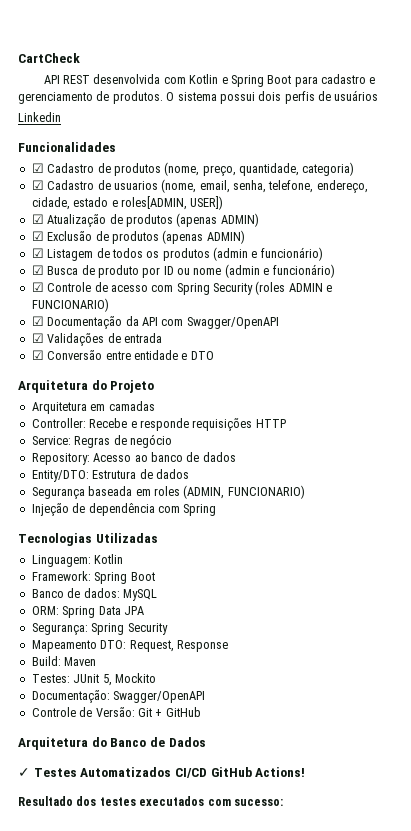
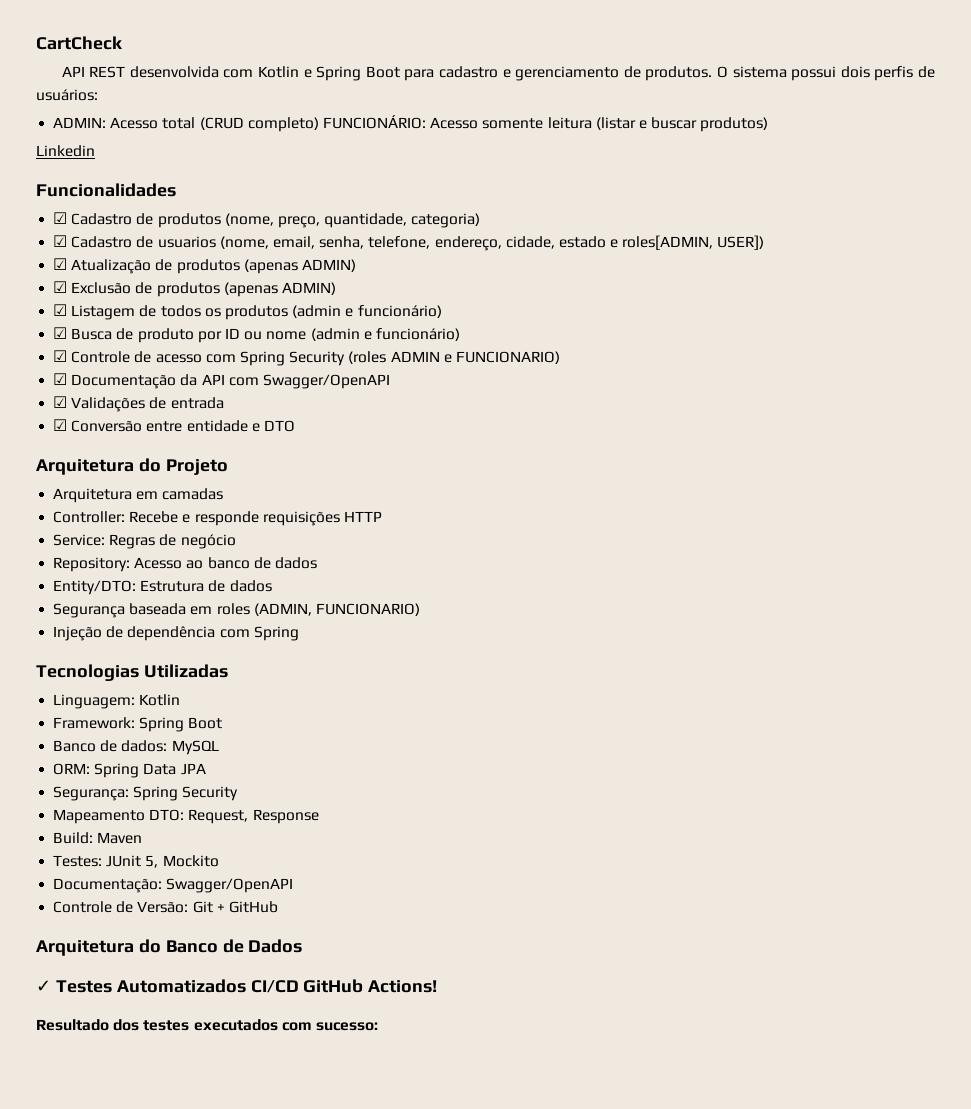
- O sistema possui dois perfis de usuários
+ O sistema possui dois perfis de usuários:
+ ADMIN: Acesso total (CRUD completo) FUNCIONÁRIO: Acesso somente leitura (listar e buscar produtos)

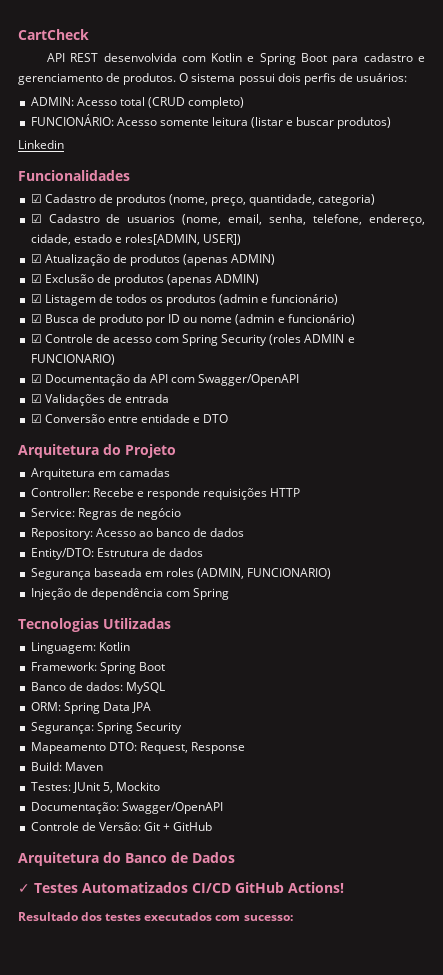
- ADMIN: Acesso total (CRUD completo) FUNCIONÁRIO: Acesso somente leitura (listar e buscar produtos)
+ ADMIN: Acesso total (CRUD completo)
+ FUNCIONÁRIO: Acesso somente leitura (listar e buscar produtos)

